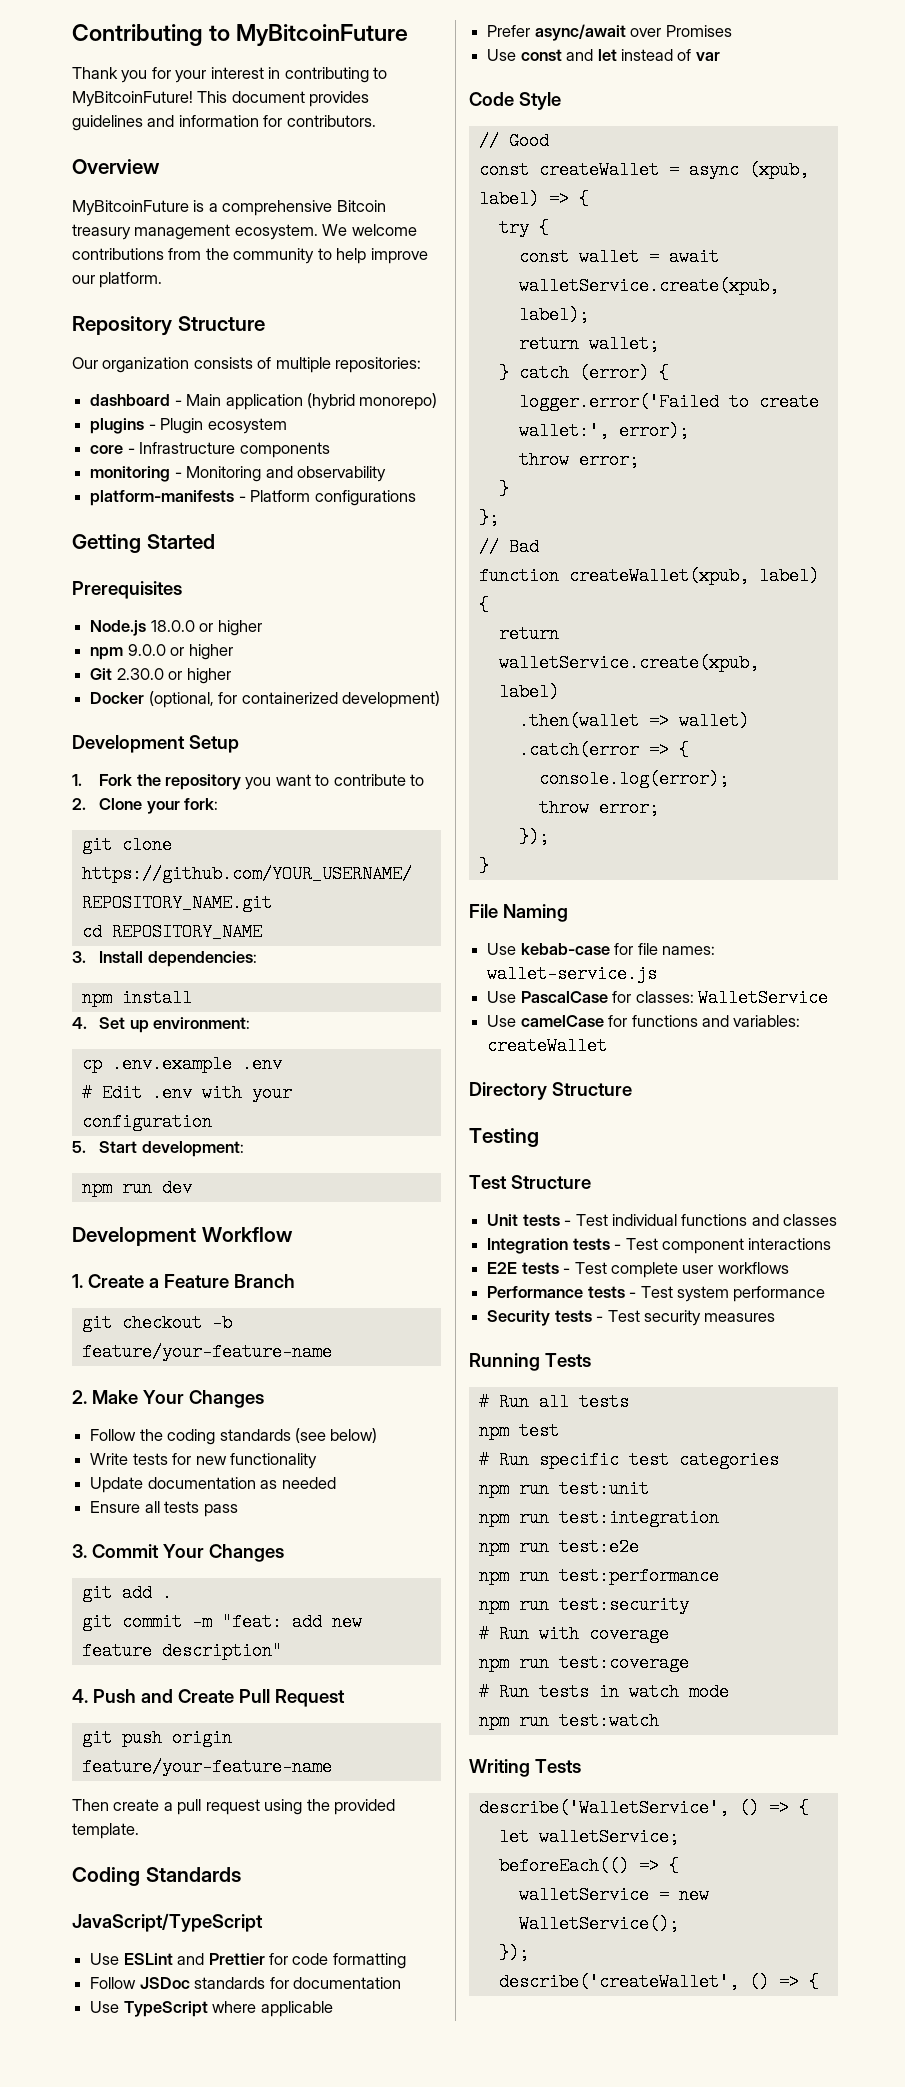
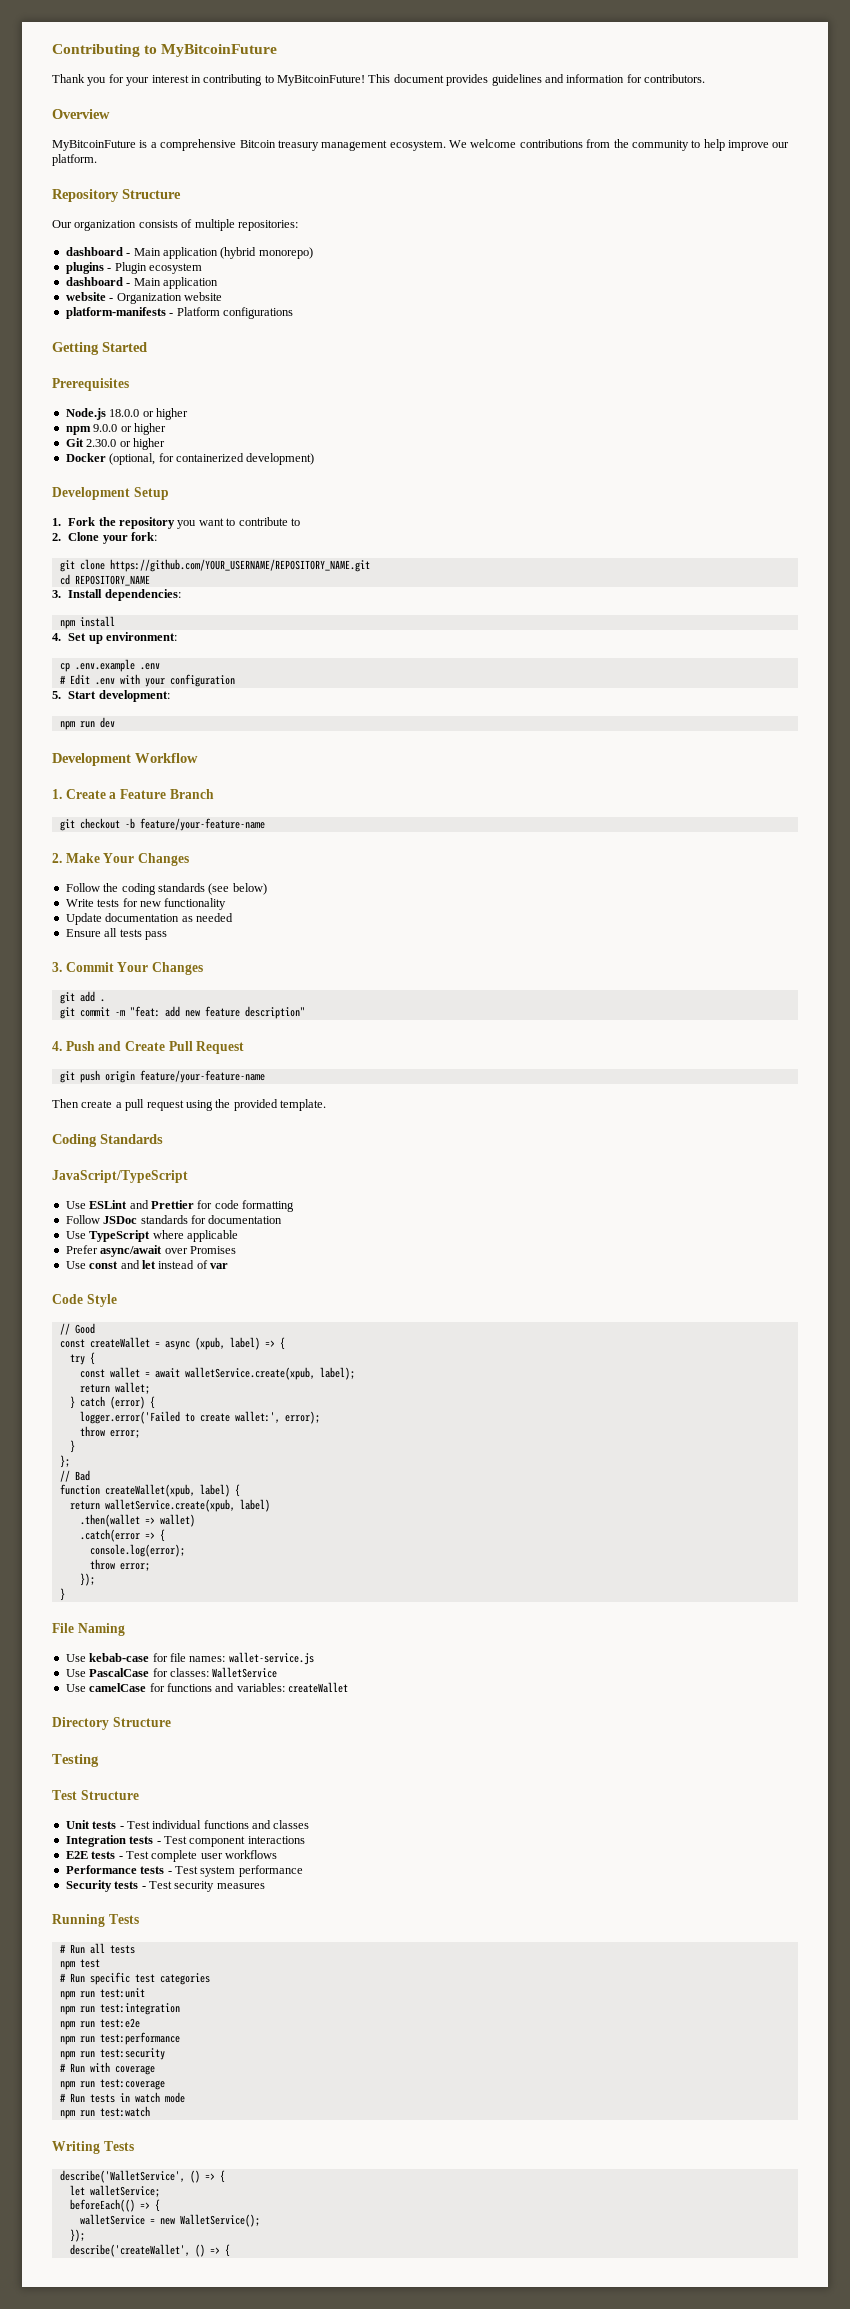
  plugins - Plugin ecosystem
- core - Infrastructure components
- monitoring - Monitoring and observability
+ dashboard - Main application
+ website - Organization website

